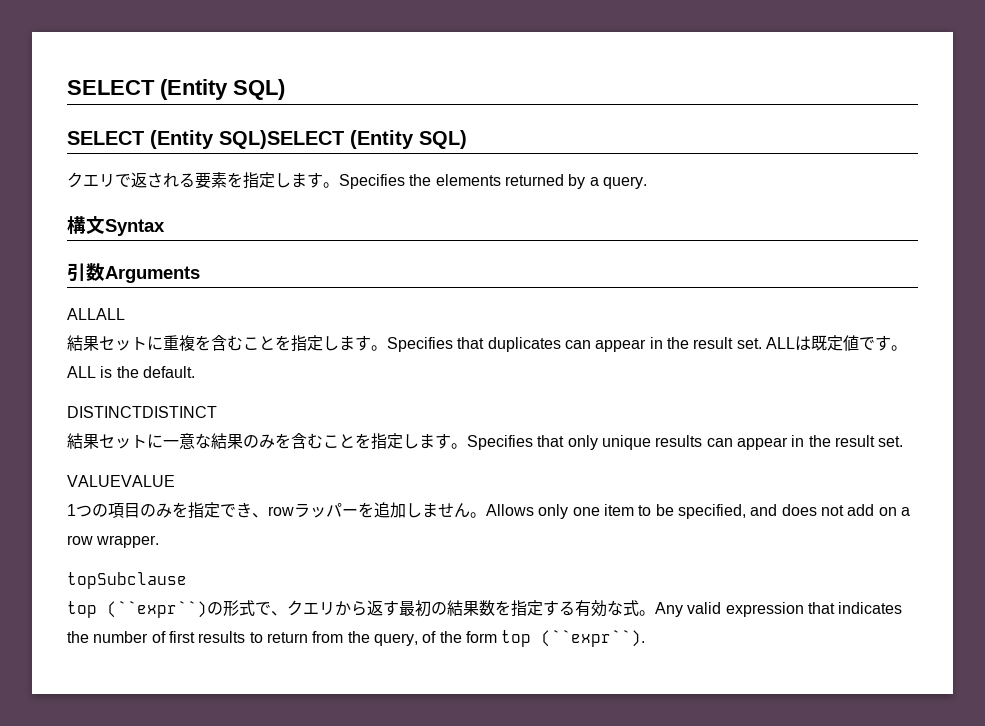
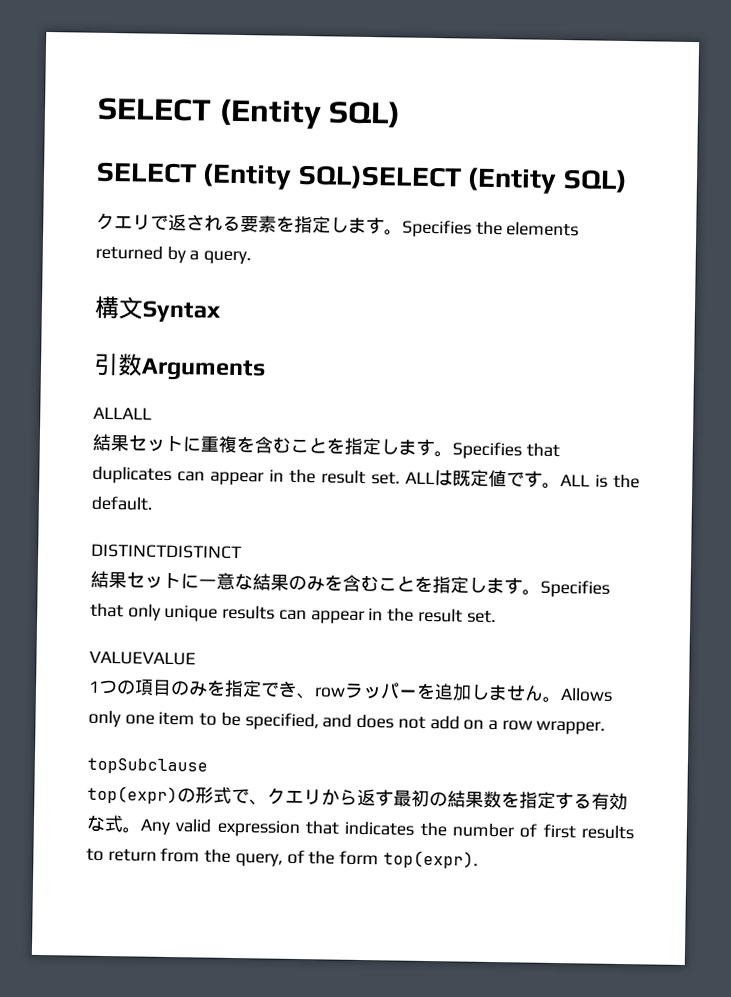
- top (``expr``)の形式で、クエリから返す最初の結果数を指定する有効な式。
+ top(expr)の形式で、クエリから返す最初の結果数を指定する有効な式。
- Any valid expression that indicates the number of first results to return from the query, of the form top (``expr``).
+ Any valid expression that indicates the number of first results to return from the query, of the form top(expr).

